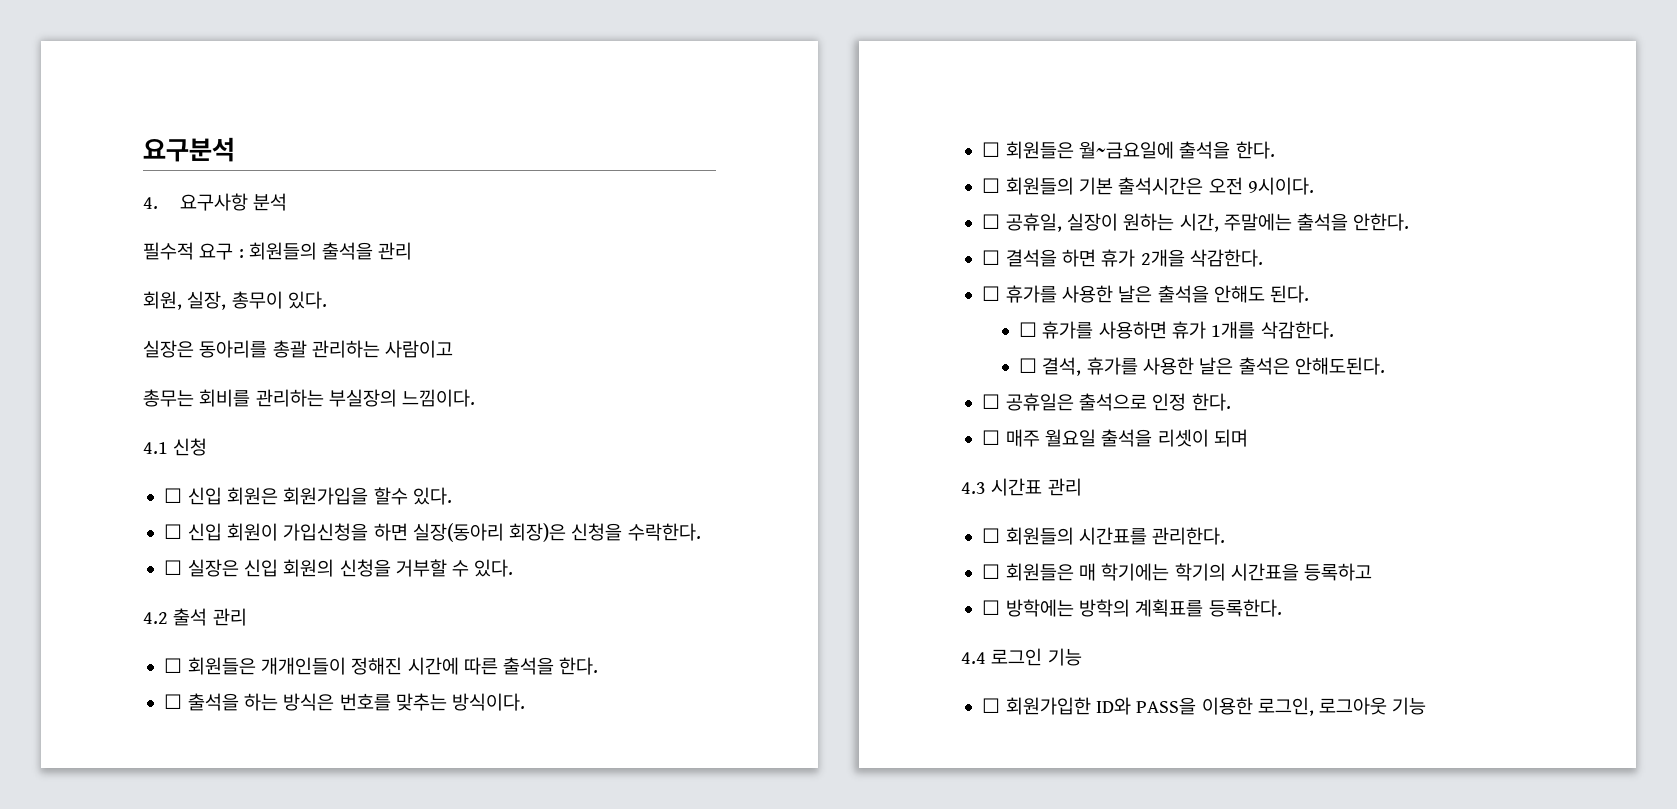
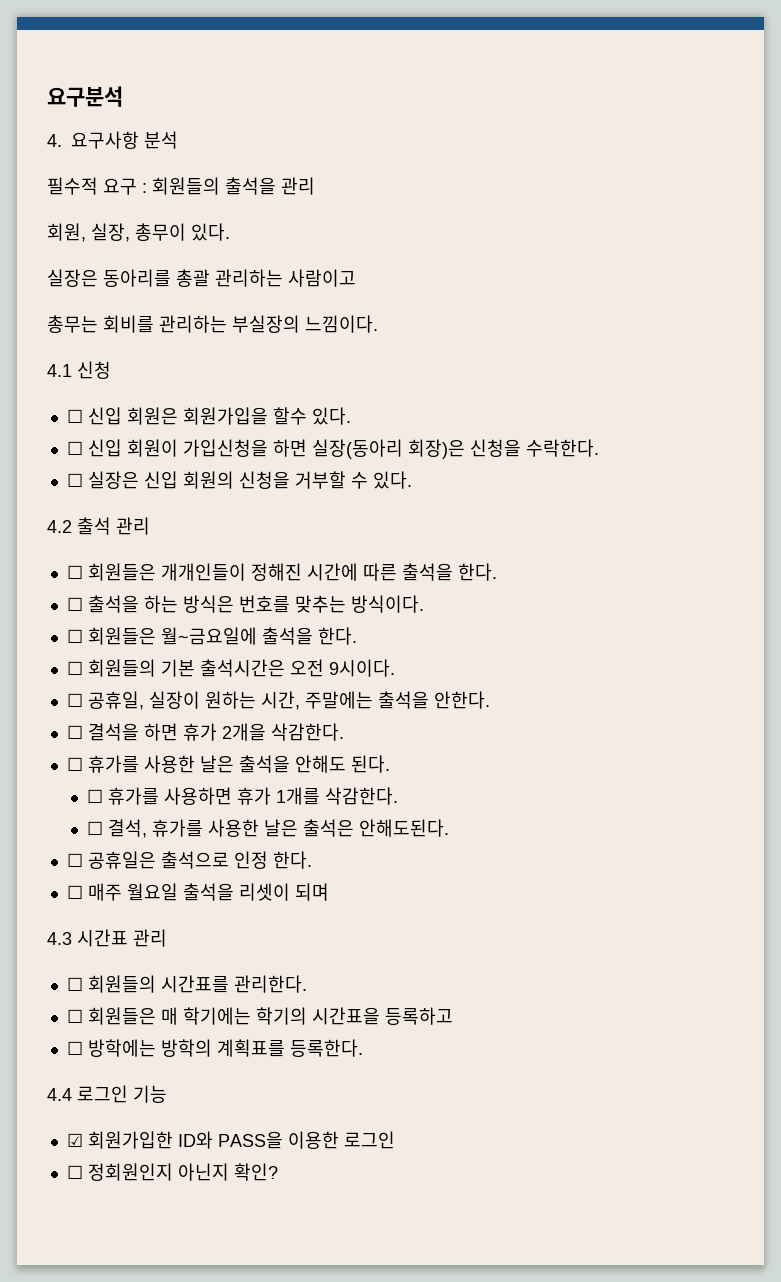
- ☐ 회원가입한 ID와 PASS을 이용한 로그인, 로그아웃 기능
+ ☑ 회원가입한 ID와 PASS을 이용한 로그인
+ ☐ 정회원인지 아닌지 확인?

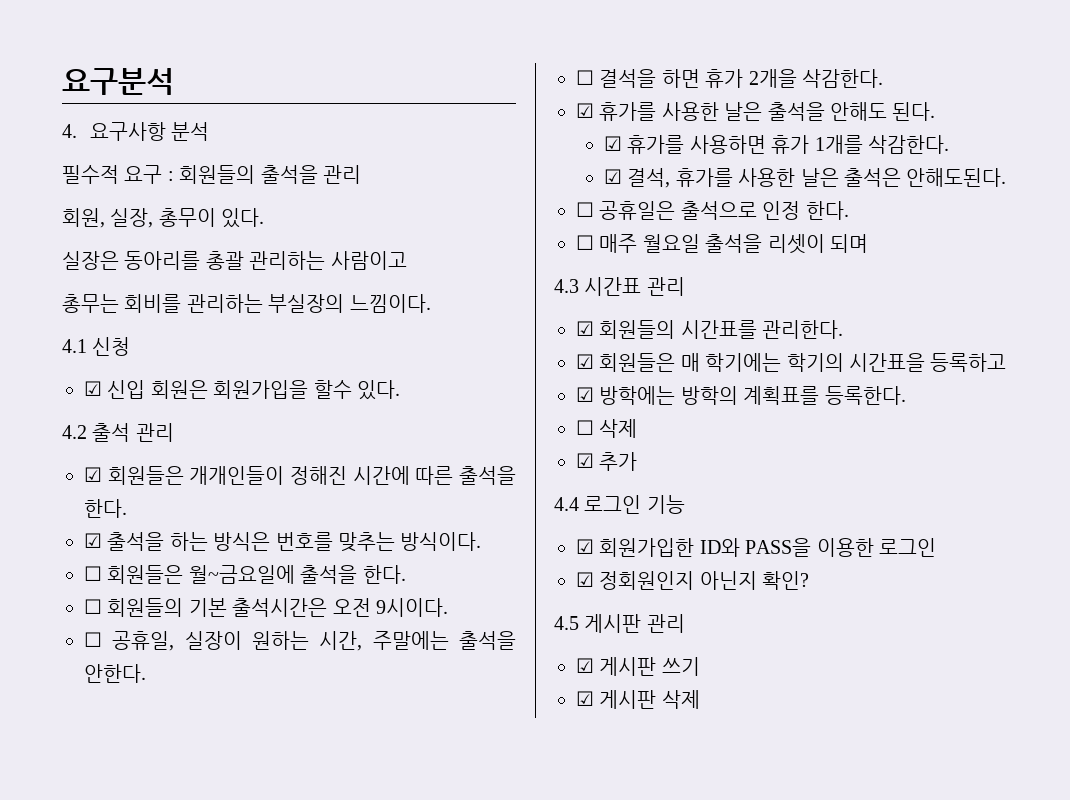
- ☐ 신입 회원은 회원가입을 할수 있다.
+ ☑ 신입 회원은 회원가입을 할수 있다.
- ☐ 신입 회원이 가입신청을 하면 실장(동아리 회장)은 신청을 수락한다.
- ☐ 실장은 신입 회원의 신청을 거부할 수 있다.
- ☐ 회원들은 개개인들이 정해진 시간에 따른 출석을 한다.
+ ☑ 회원들은 개개인들이 정해진 시간에 따른 출석을 한다.
- ☐ 출석을 하는 방식은 번호를 맞추는 방식이다.
+ ☑ 출석을 하는 방식은 번호를 맞추는 방식이다.
- ☐ 휴가를 사용한 날은 출석을 안해도 된다.
+ ☑ 휴가를 사용한 날은 출석을 안해도 된다.
- ☐ 휴가를 사용하면 휴가 1개를 삭감한다.
+ ☑ 휴가를 사용하면 휴가 1개를 삭감한다.
- ☐ 결석, 휴가를 사용한 날은 출석은 안해도된다.
+ ☑ 결석, 휴가를 사용한 날은 출석은 안해도된다.
- ☐ 회원들의 시간표를 관리한다.
+ ☑ 회원들의 시간표를 관리한다.
- ☐ 회원들은 매 학기에는 학기의 시간표을 등록하고
+ ☑ 회원들은 매 학기에는 학기의 시간표을 등록하고
- ☐ 방학에는 방학의 계획표를 등록한다.
+ ☑ 방학에는 방학의 계획표를 등록한다.
+ ☐ 삭제
+ ☑ 추가
- ☐ 정회원인지 아닌지 확인?
+ ☑ 정회원인지 아닌지 확인?
+ 4.5 게시판 관리
+ ☑ 게시판 쓰기
+ ☑ 게시판 삭제

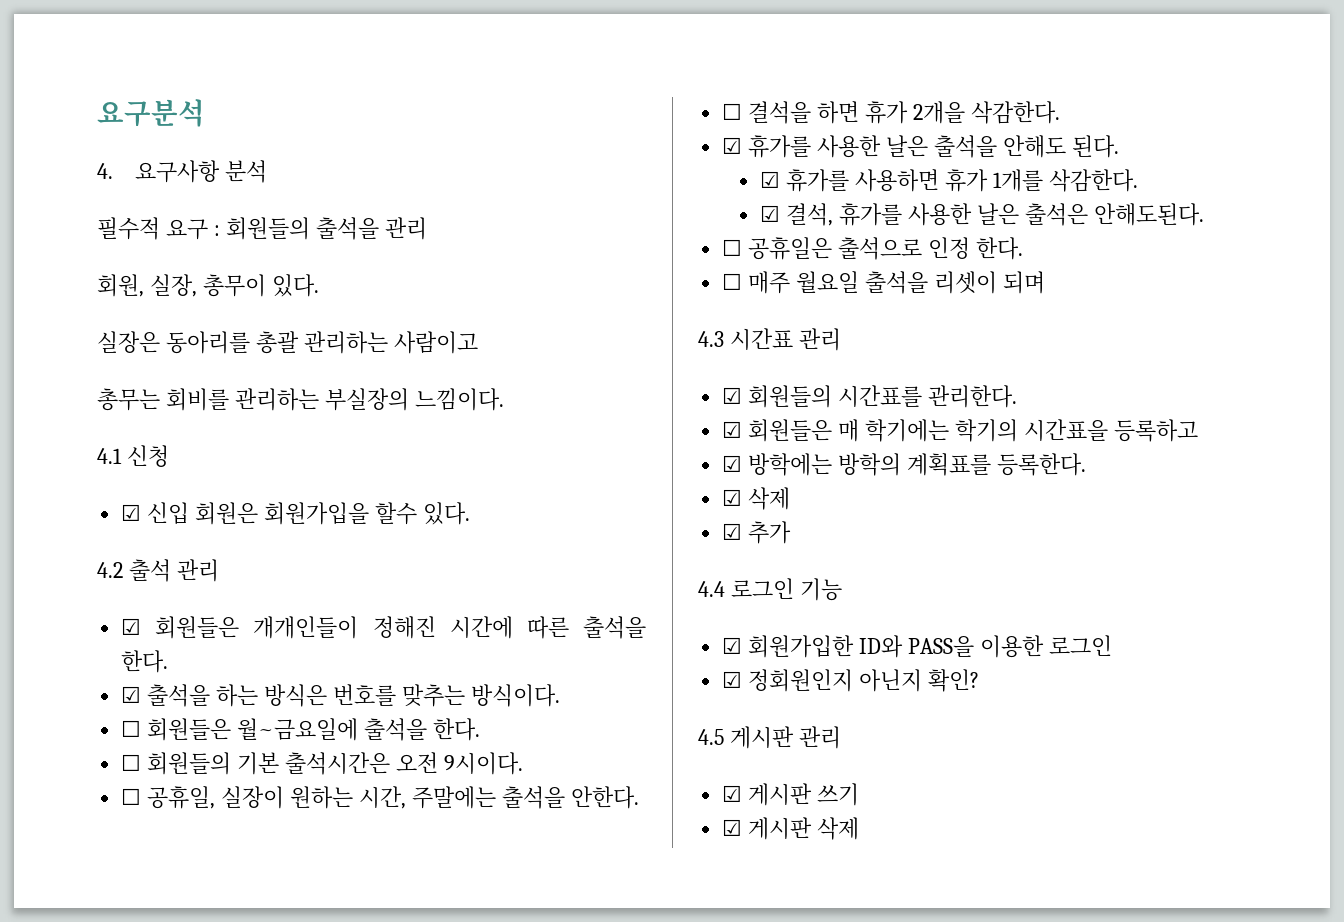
- ☐ 삭제
+ ☑ 삭제

